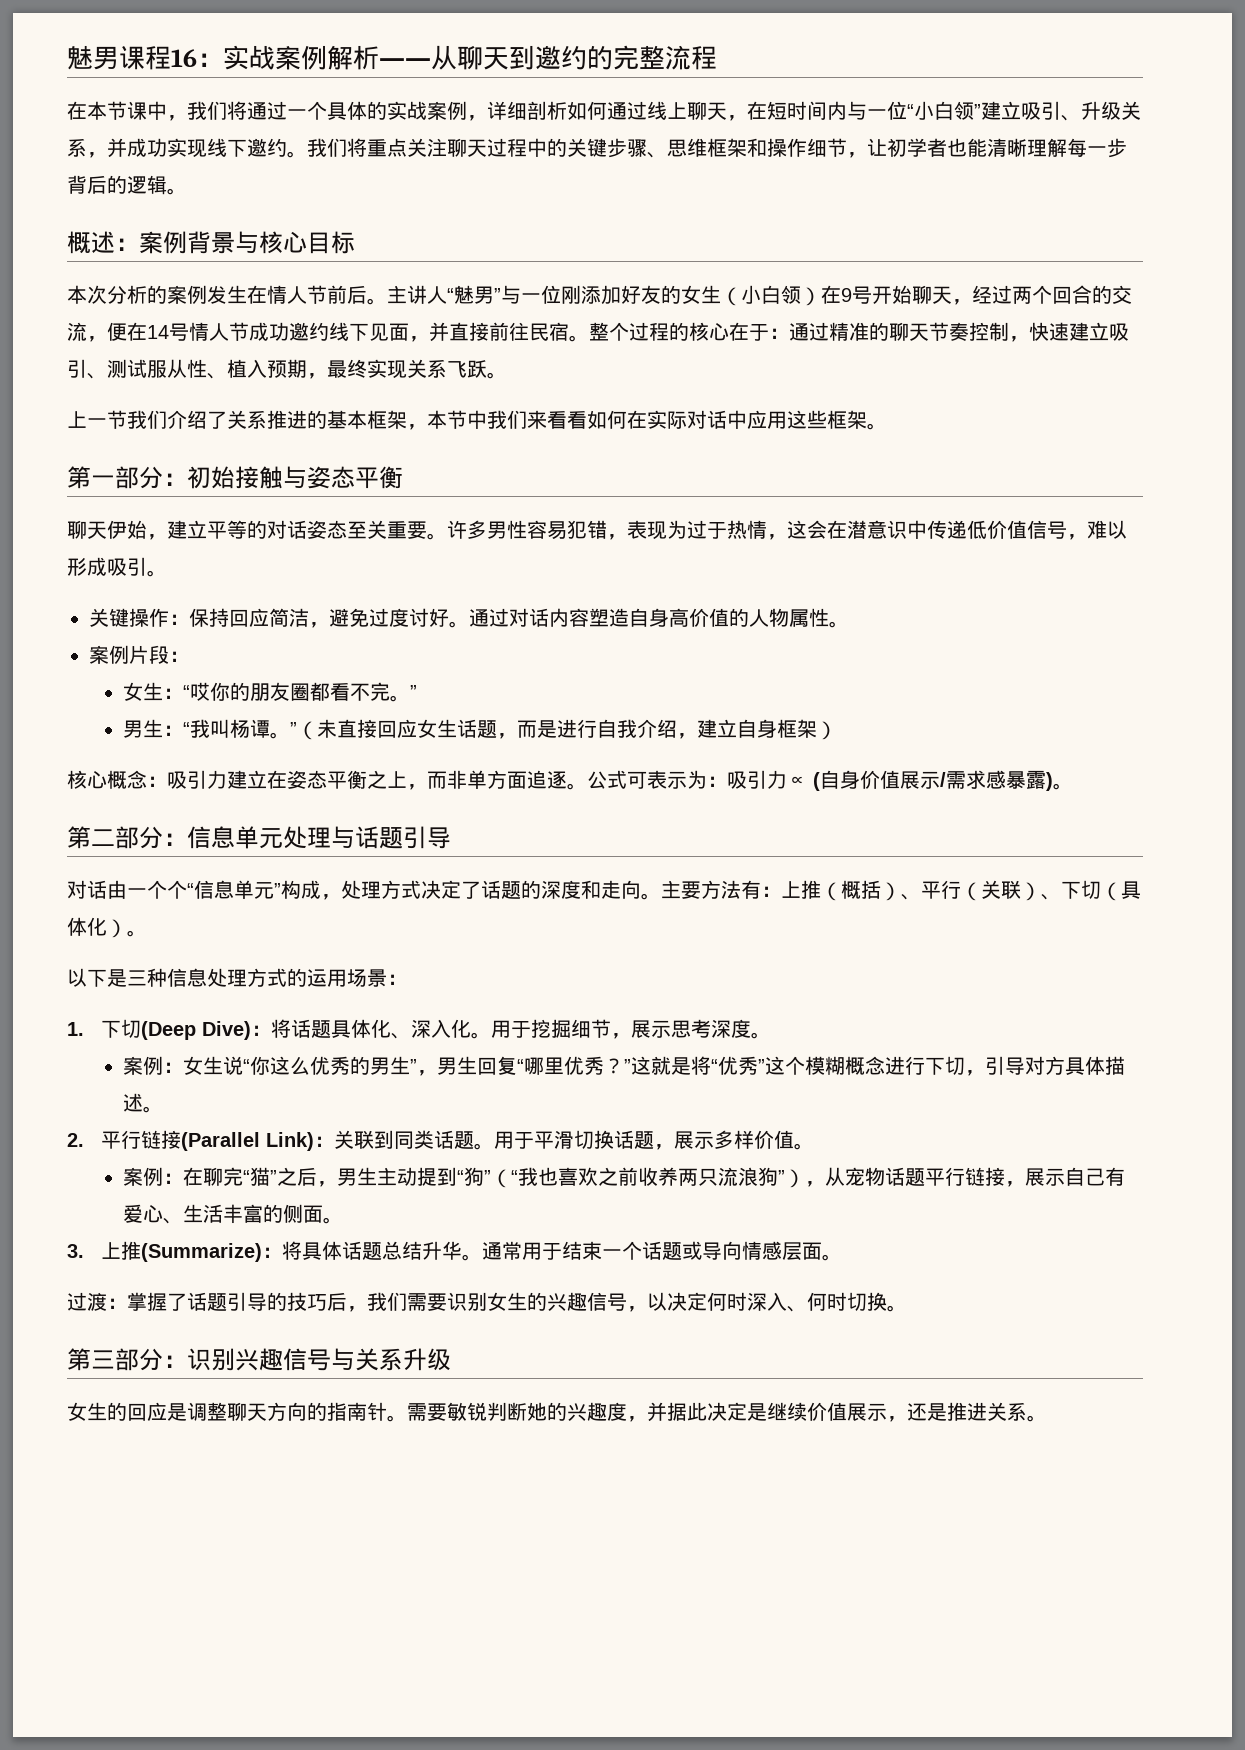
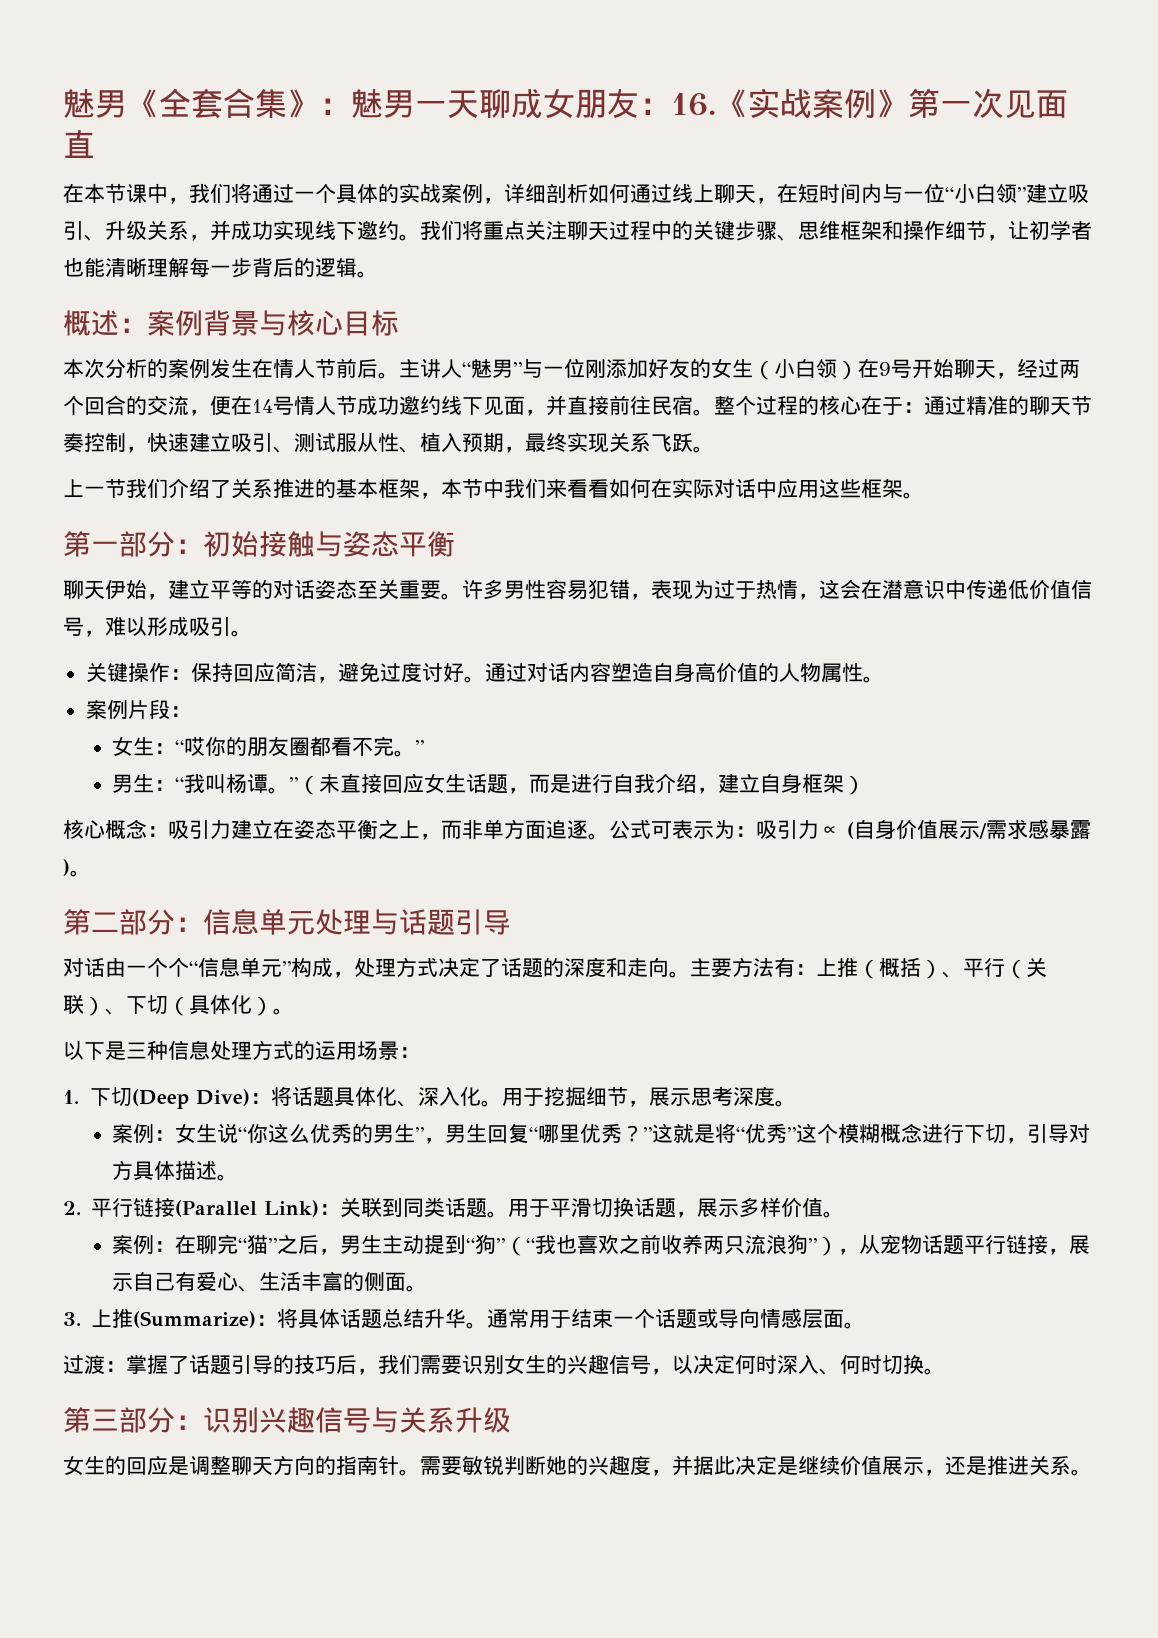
- 魅男课程16：实战案例解析——从聊天到邀约的完整流程
+ 魅男《全套合集》：魅男一天聊成女朋友：16.《实战案例》第一次见面直

